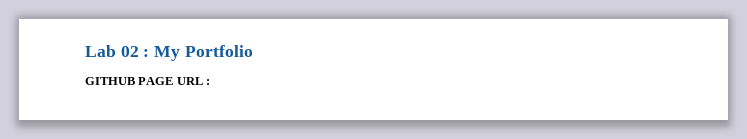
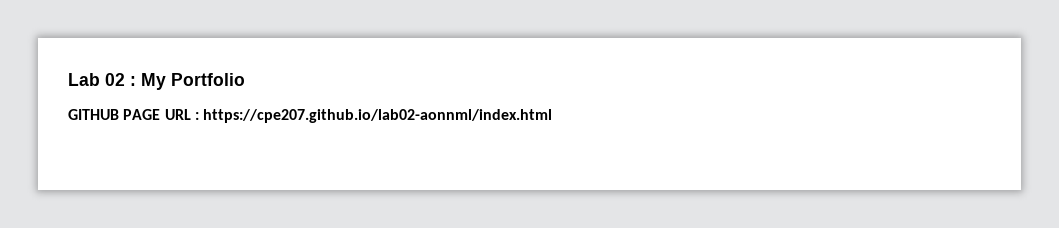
- GITHUB PAGE URL :
+ GITHUB PAGE URL : https://cpe207.github.io/lab02-aonnml/index.html

